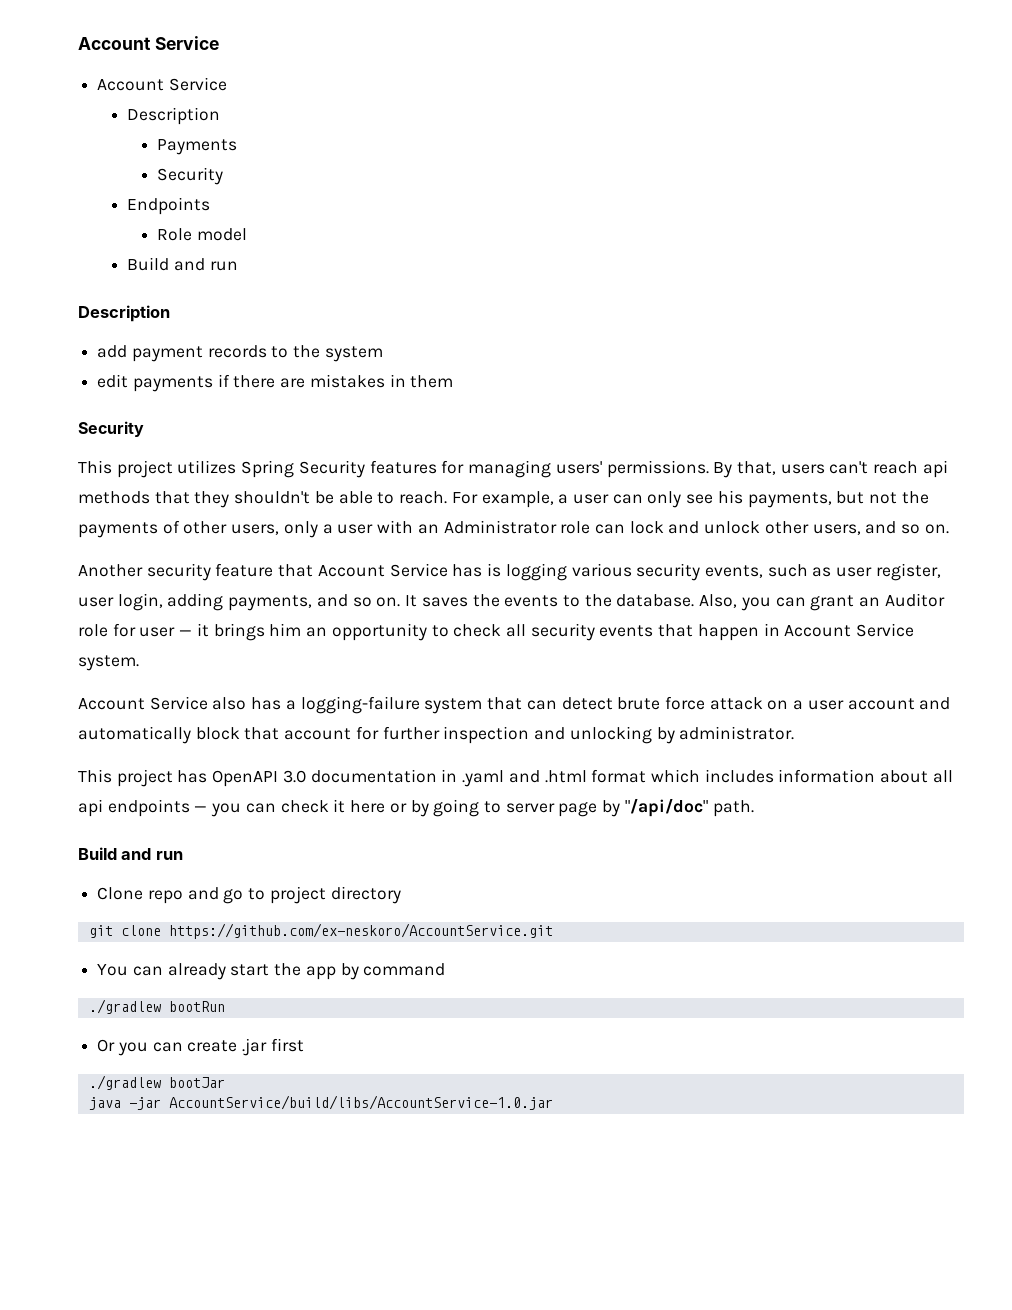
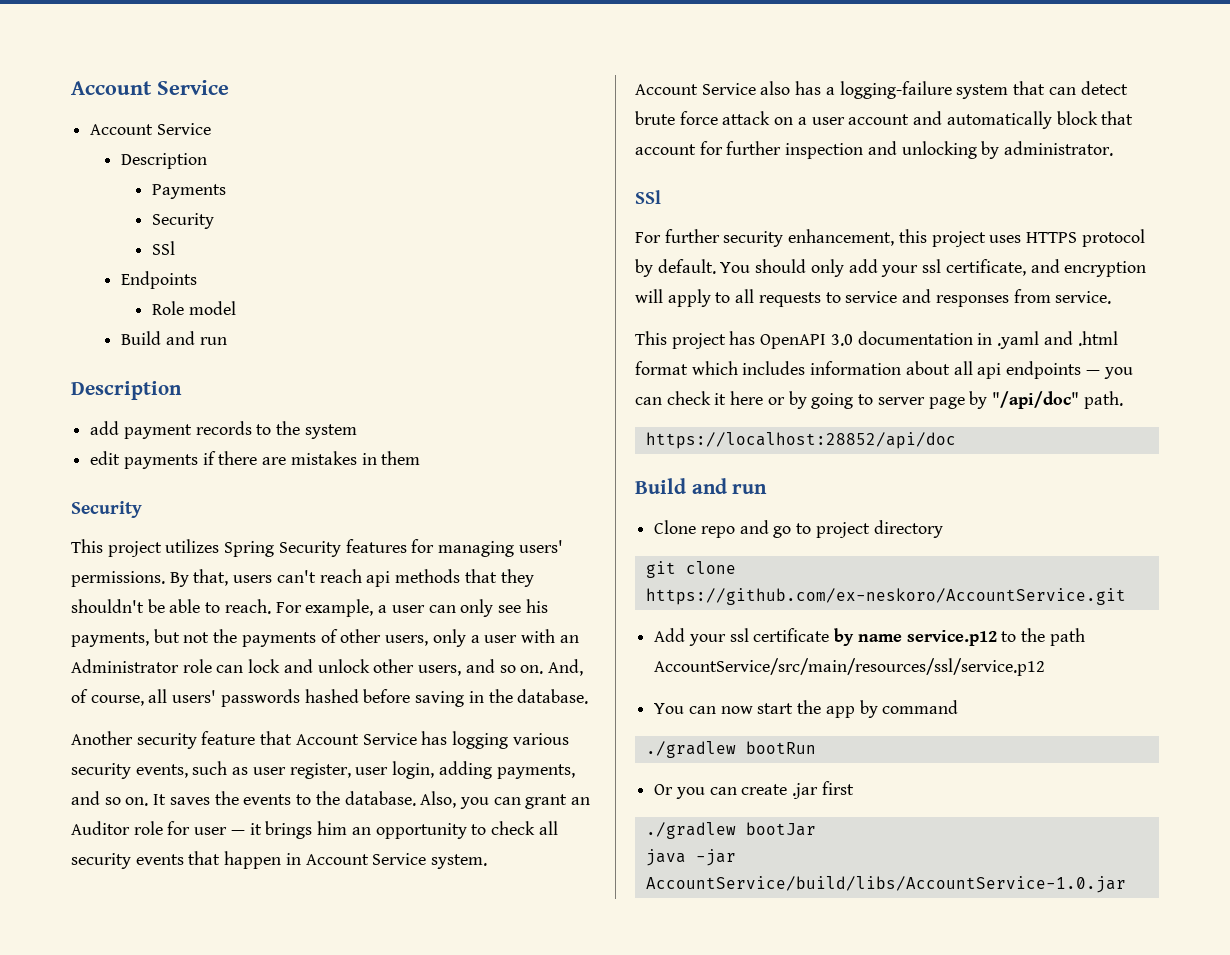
  Payments
  Security
+ SSl
+ And, of course, all users' passwords hashed before saving in the database.
- Another security feature that Account Service has is logging various security events, such as user register, user login, adding payments, and so on.
+ Another security feature that Account Service has logging various security events, such as user register, user login, adding payments, and so on.
  Account Service also has a logging-failure system that can detect brute force attack on a user account and automatically block that account for further inspection and unlocking by administrator.
+ SSl
+ For further security enhancement, this project uses HTTPS protocol by default. You should only add your ssl certificate, and encryption will apply to all requests to service and responses from service.
+ https://localhost:28852/api/doc
+ Add your ssl certificate by name service.p12 to the path AccountService/src/main/resources/ssl/service.p12
- You can already start the app by command
+ You can now start the app by command

